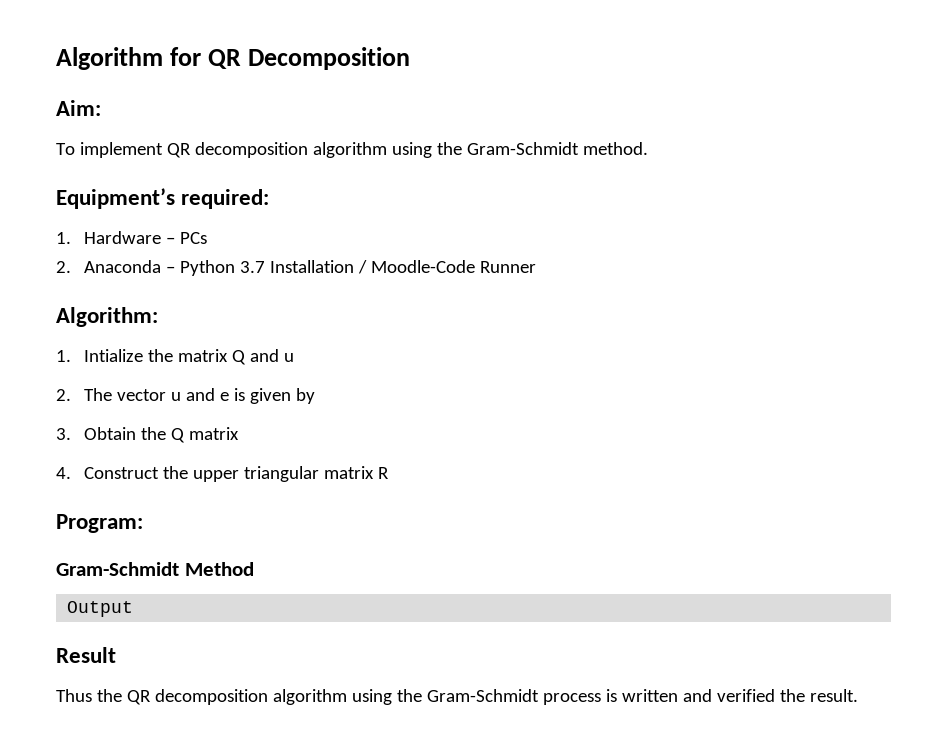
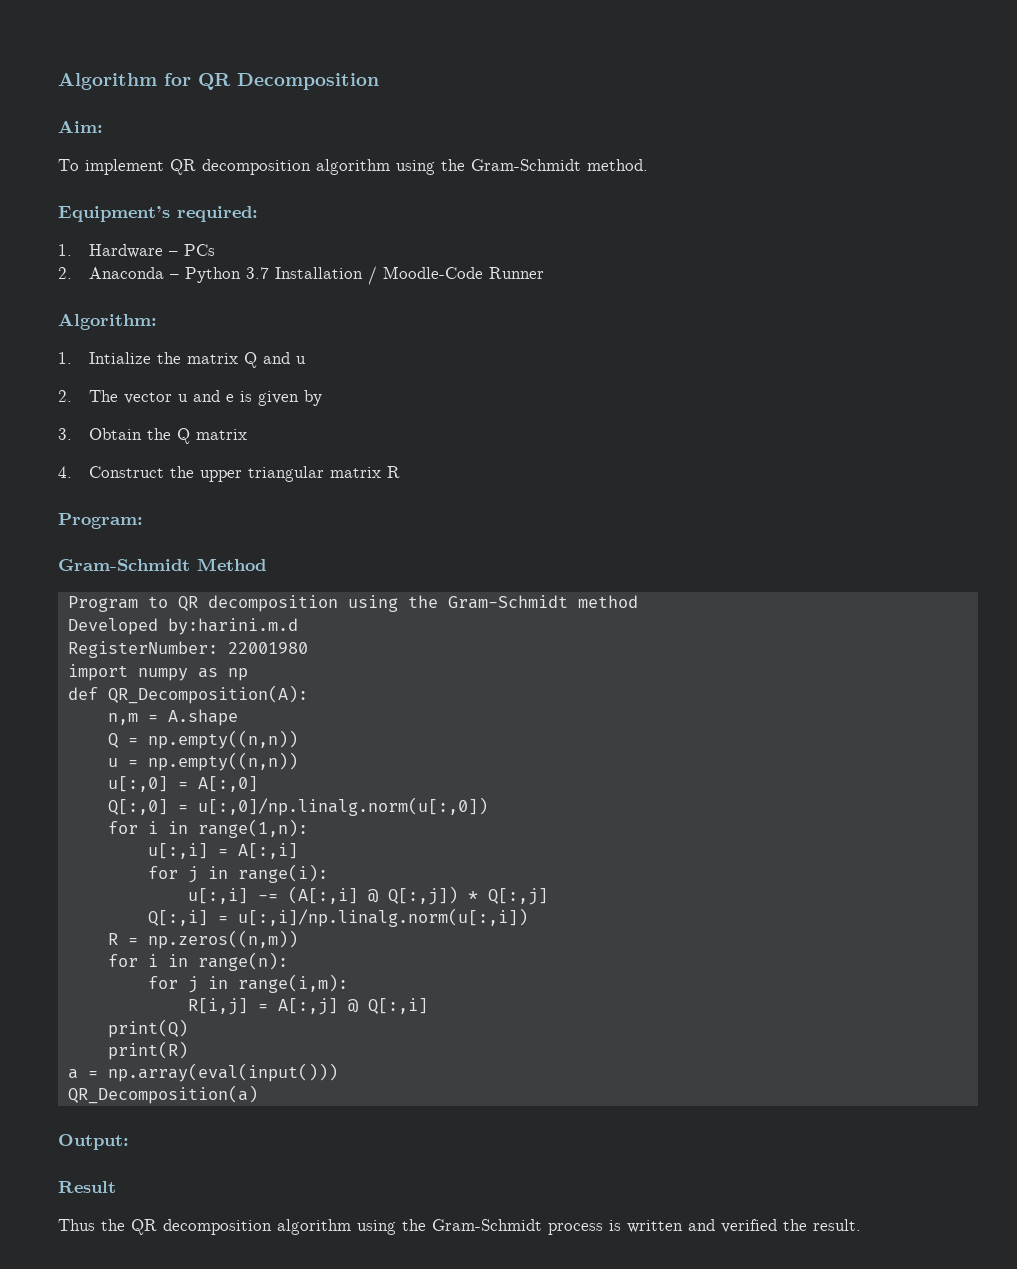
- Output
+ Program to QR decomposition using the Gram-Schmidt method
+ Developed by:harini.m.d
+ RegisterNumber: 22001980
+ import numpy as np
+ def QR_Decomposition(A):
+ n,m = A.shape
+ Q = np.empty((n,n))
+ u = np.empty((n,n))
+ u[:,0] = A[:,0]
+ Q[:,0] = u[:,0]/np.linalg.norm(u[:,0])
+ for i in range(1,n):
+ u[:,i] = A[:,i]
+ for j in range(i):
+ u[:,i] -= (A[:,i] @ Q[:,j]) * Q[:,j]
+ Q[:,i] = u[:,i]/np.linalg.norm(u[:,i])
+ R = np.zeros((n,m))
+ for i in range(n):
+ for j in range(i,m):
+ R[i,j] = A[:,j] @ Q[:,i]
+ print(Q)
+ print(R)
+ a = np.array(eval(input()))
+ QR_Decomposition(a)
+ Output:

